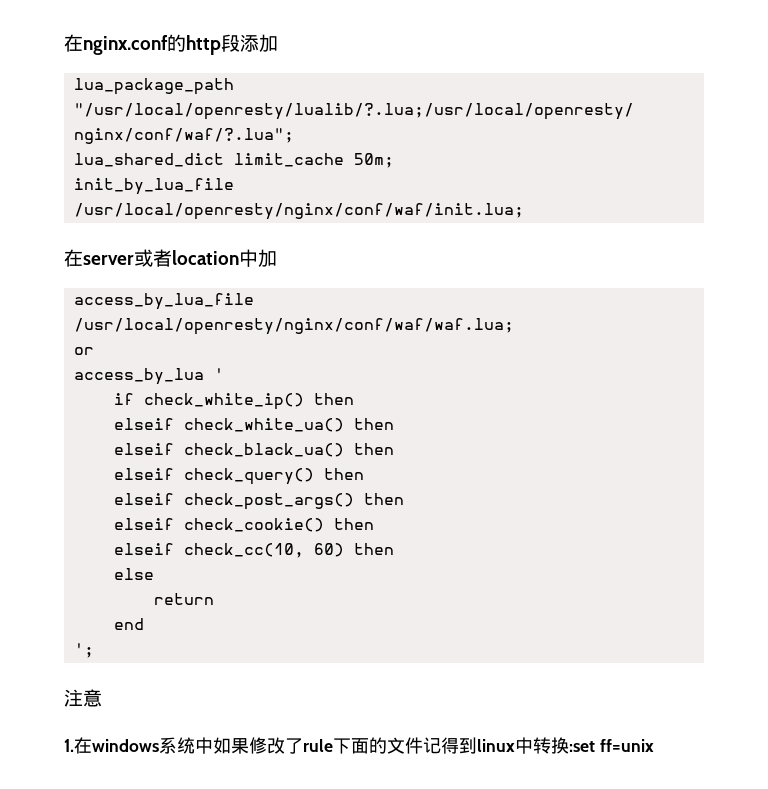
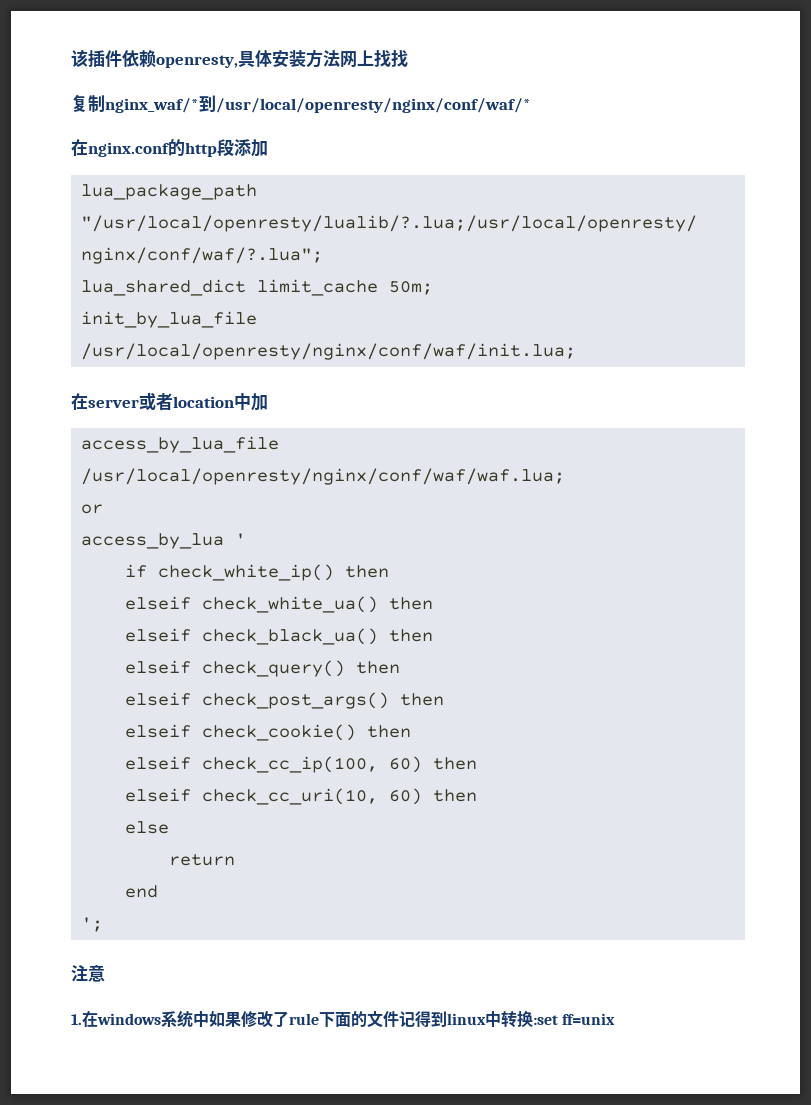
+ 该插件依赖openresty,具体安装方法网上找找
+ 复制nginx_waf/*到/usr/local/openresty/nginx/conf/waf/*
- elseif check_cc(10, 60) then
+ elseif check_cc_ip(100, 60) then
+ elseif check_cc_uri(10, 60) then

